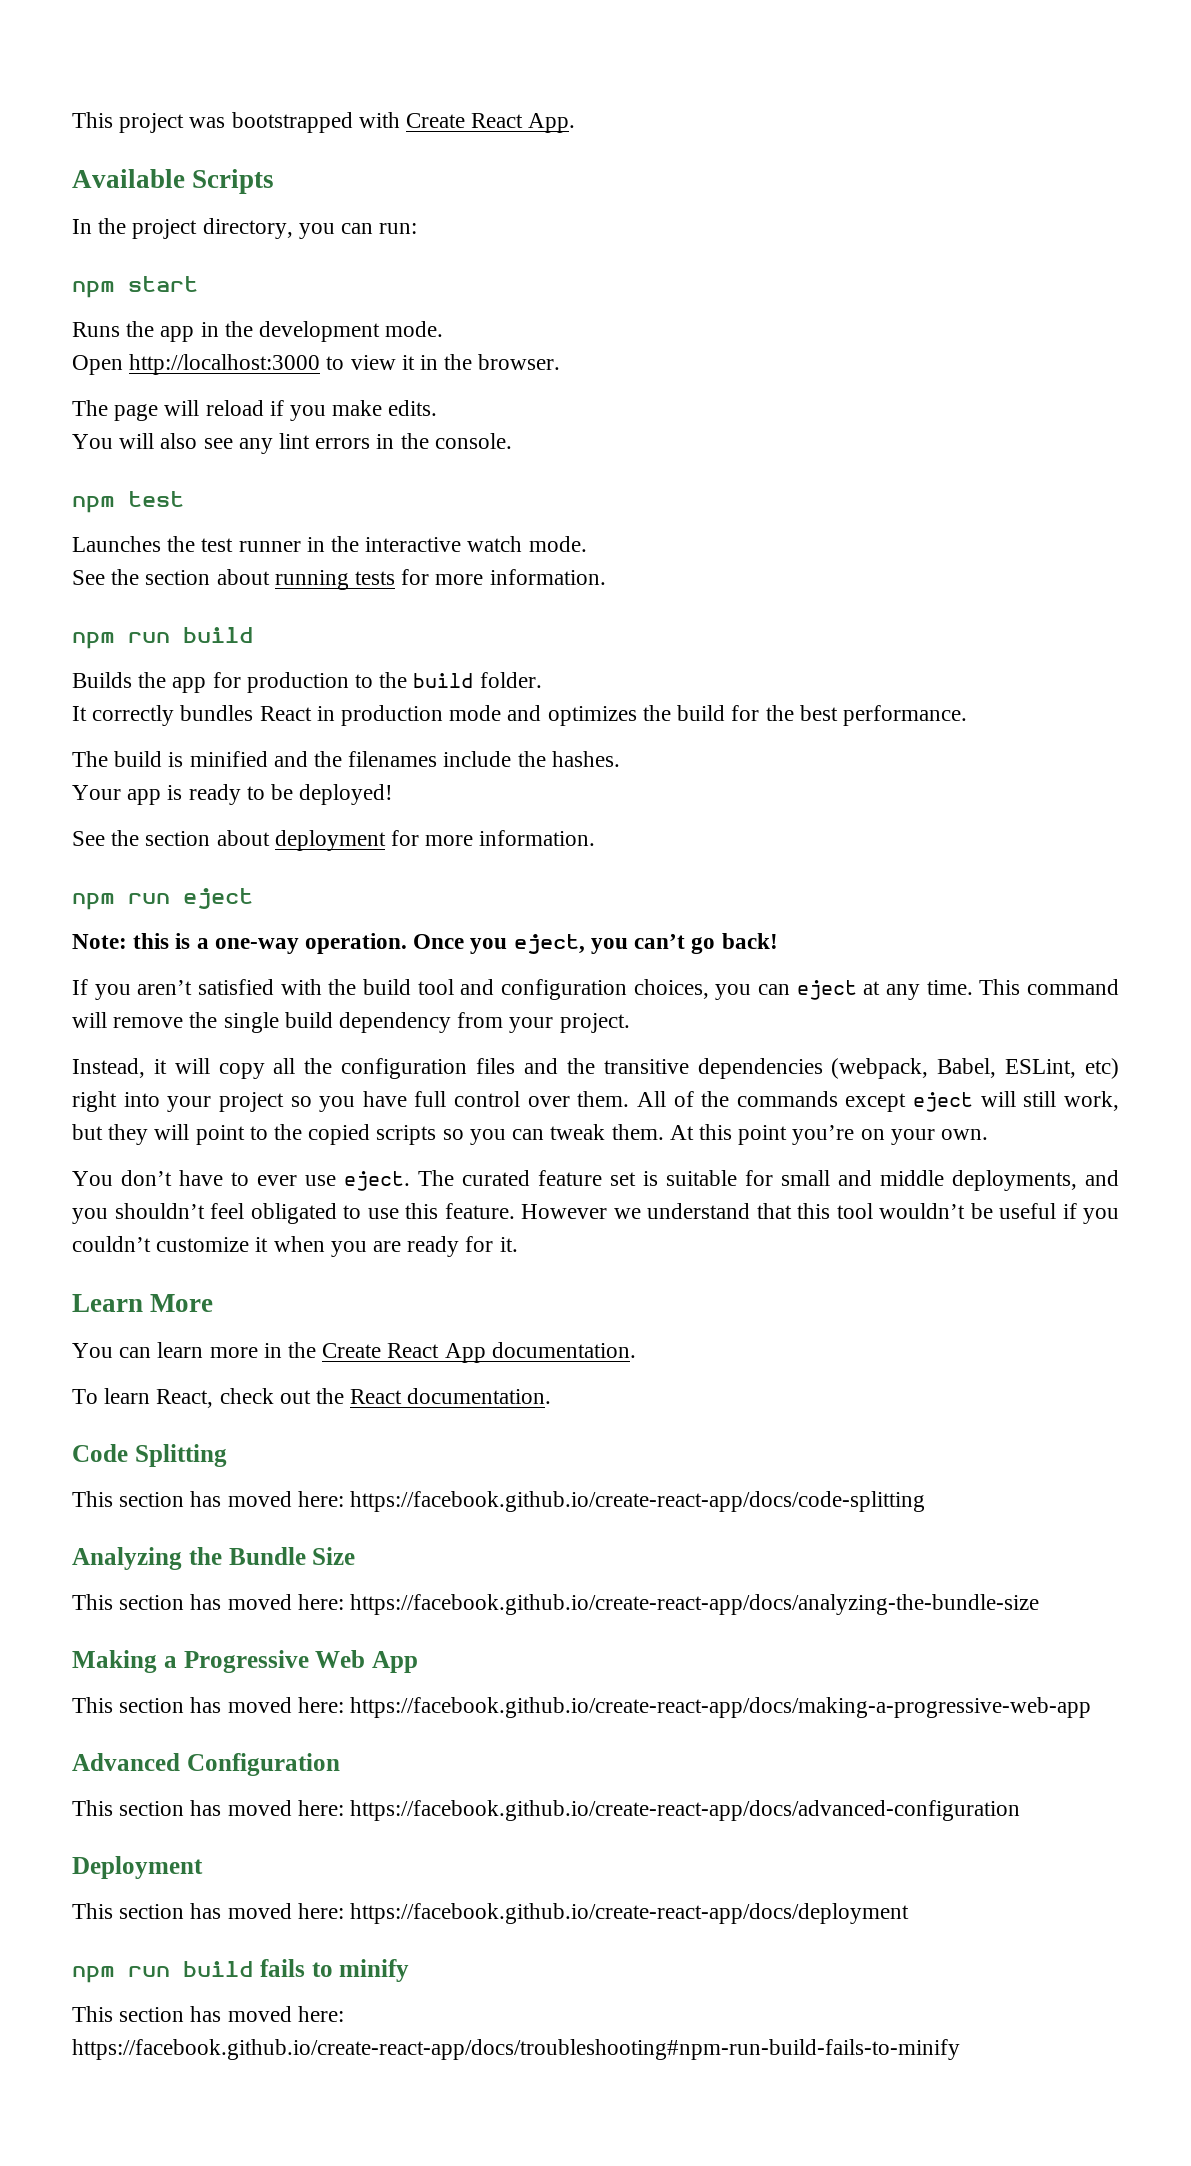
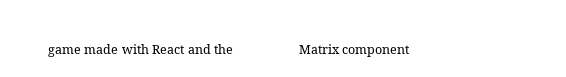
- This project was bootstrapped with Create React App.
- Available Scripts
- In the project directory, you can run:
- npm start
- Runs the app in the development mode.
- Open http://localhost:3000 to view it in the browser.
- The page will reload if you make edits.
- You will also see any lint errors in the console.
- npm test
- Launches the test runner in the interactive watch mode.
- See the section about running tests for more information.
- npm run build
- Builds the app for production to the build folder.
- It correctly bundles React in production mode and optimizes the build for the best performance.
- The build is minified and the filenames include the hashes.
- Your app is ready to be deployed!
- See the section about deployment for more information.
- npm run eject
- Note: this is a one-way operation. Once you eject, you can’t go back!
- If you aren’t satisfied with the build tool and configuration choices, you can eject at any time. This command will remove the single build dependency from your project.
- Instead, it will copy all the configuration files and the transitive dependencies (webpack, Babel, ESLint, etc) right into your project so you have full control over them. All of the commands except eject will still work, but they will point to the copied scripts so you can tweak them. At this point you’re on your own.
- You don’t have to ever use eject. The curated feature set is suitable for small and middle deployments, and you shouldn’t feel obligated to use this feature. However we understand that this tool wouldn’t be useful if you couldn’t customize it when you are ready for it.
- Learn More
- You can learn more in the Create React App documentation.
- To learn React, check out the React documentation.
- Code Splitting
- This section has moved here: https://facebook.github.io/create-react-app/docs/code-splitting
- Analyzing the Bundle Size
- This section has moved here: https://facebook.github.io/create-react-app/docs/analyzing-the-bundle-size
- Making a Progressive Web App
- This section has moved here: https://facebook.github.io/create-react-app/docs/making-a-progressive-web-app
- Advanced Configuration
- This section has moved here: https://facebook.github.io/create-react-app/docs/advanced-configuration
- Deployment
- This section has moved here: https://facebook.github.io/create-react-app/docs/deployment
- npm run build fails to minify
- This section has moved here: https://facebook.github.io/create-react-app/docs/troubleshooting#npm-run-build-fails-to-minify
+ game made with React and the Matrix component

